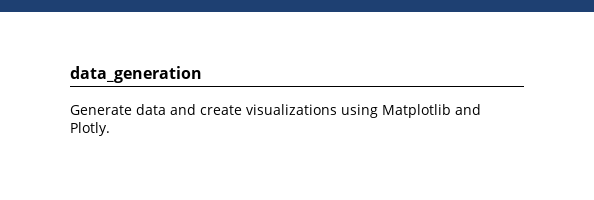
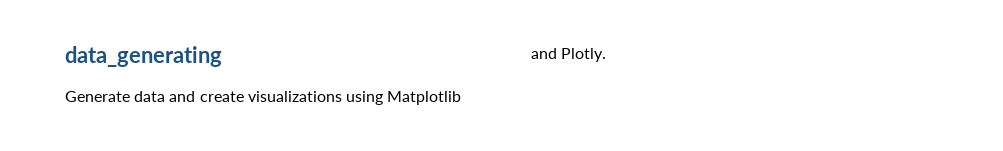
- data_generation
+ data_generating

